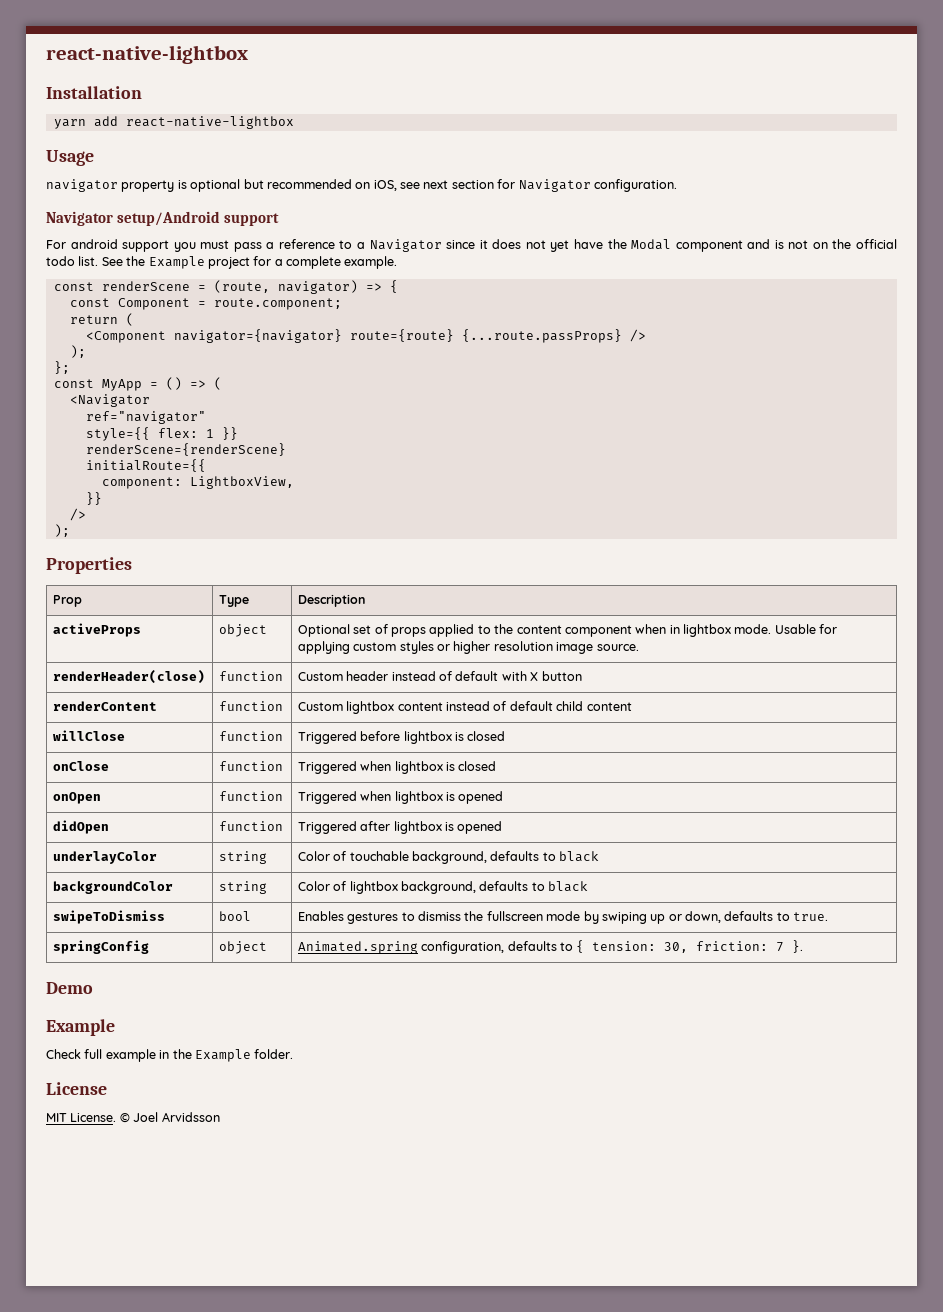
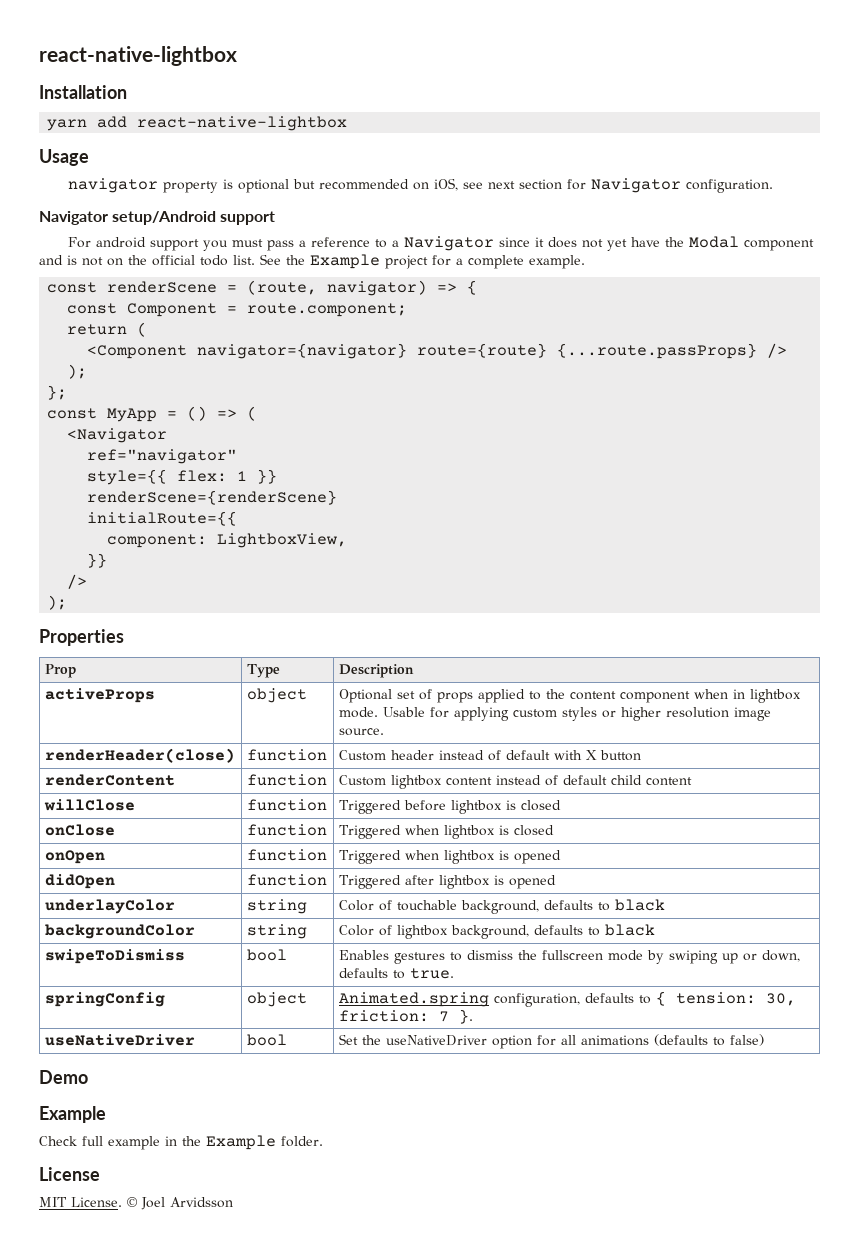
+ useNativeDriver | bool | Set the useNativeDriver option for all animations (defaults to false)

